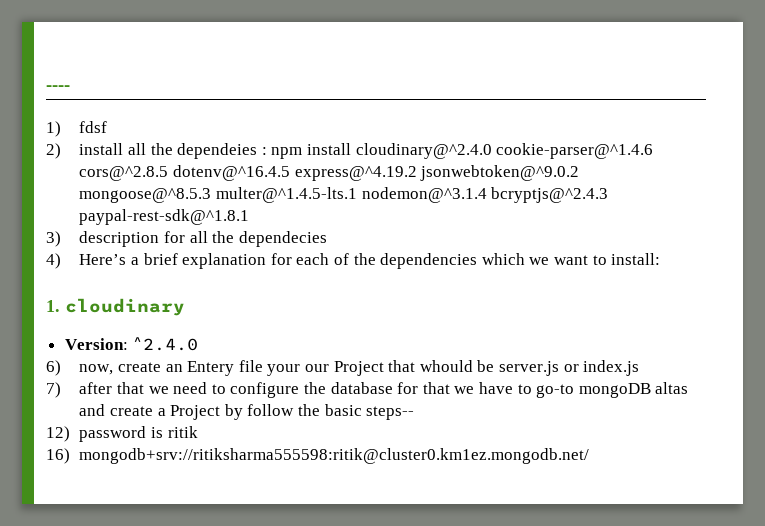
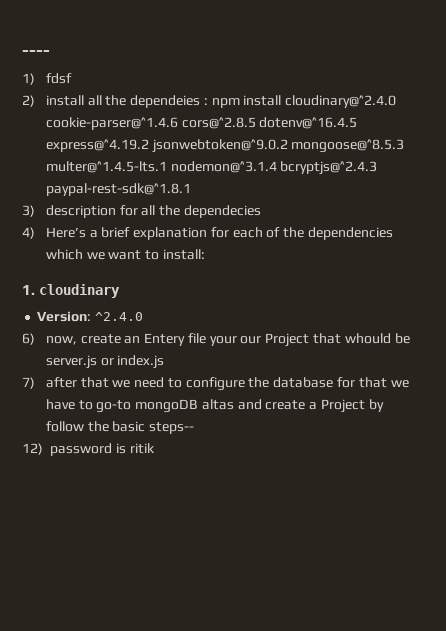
- 16) mongodb+srv://ritiksharma555598:ritik@cluster0.km1ez.mongodb.net/

